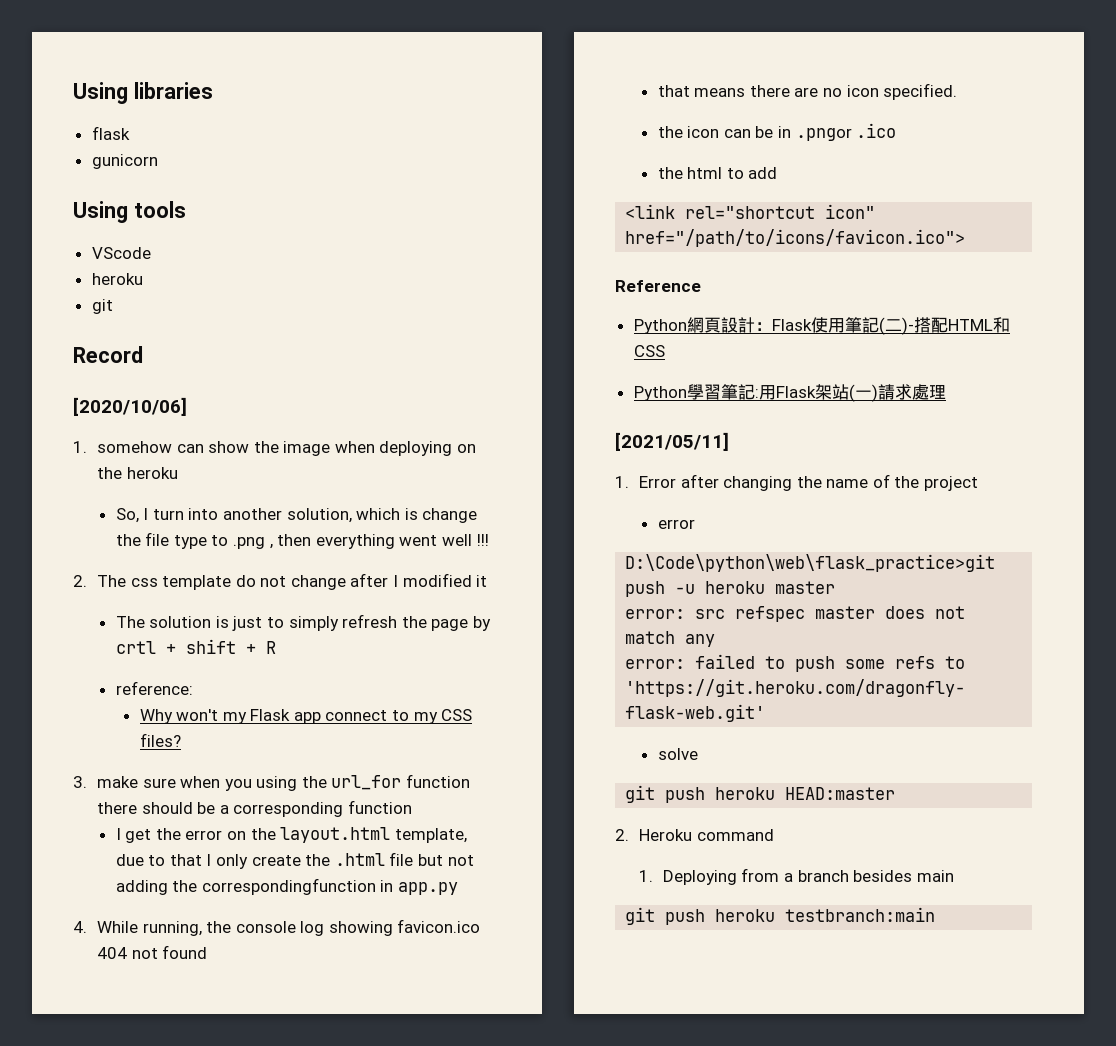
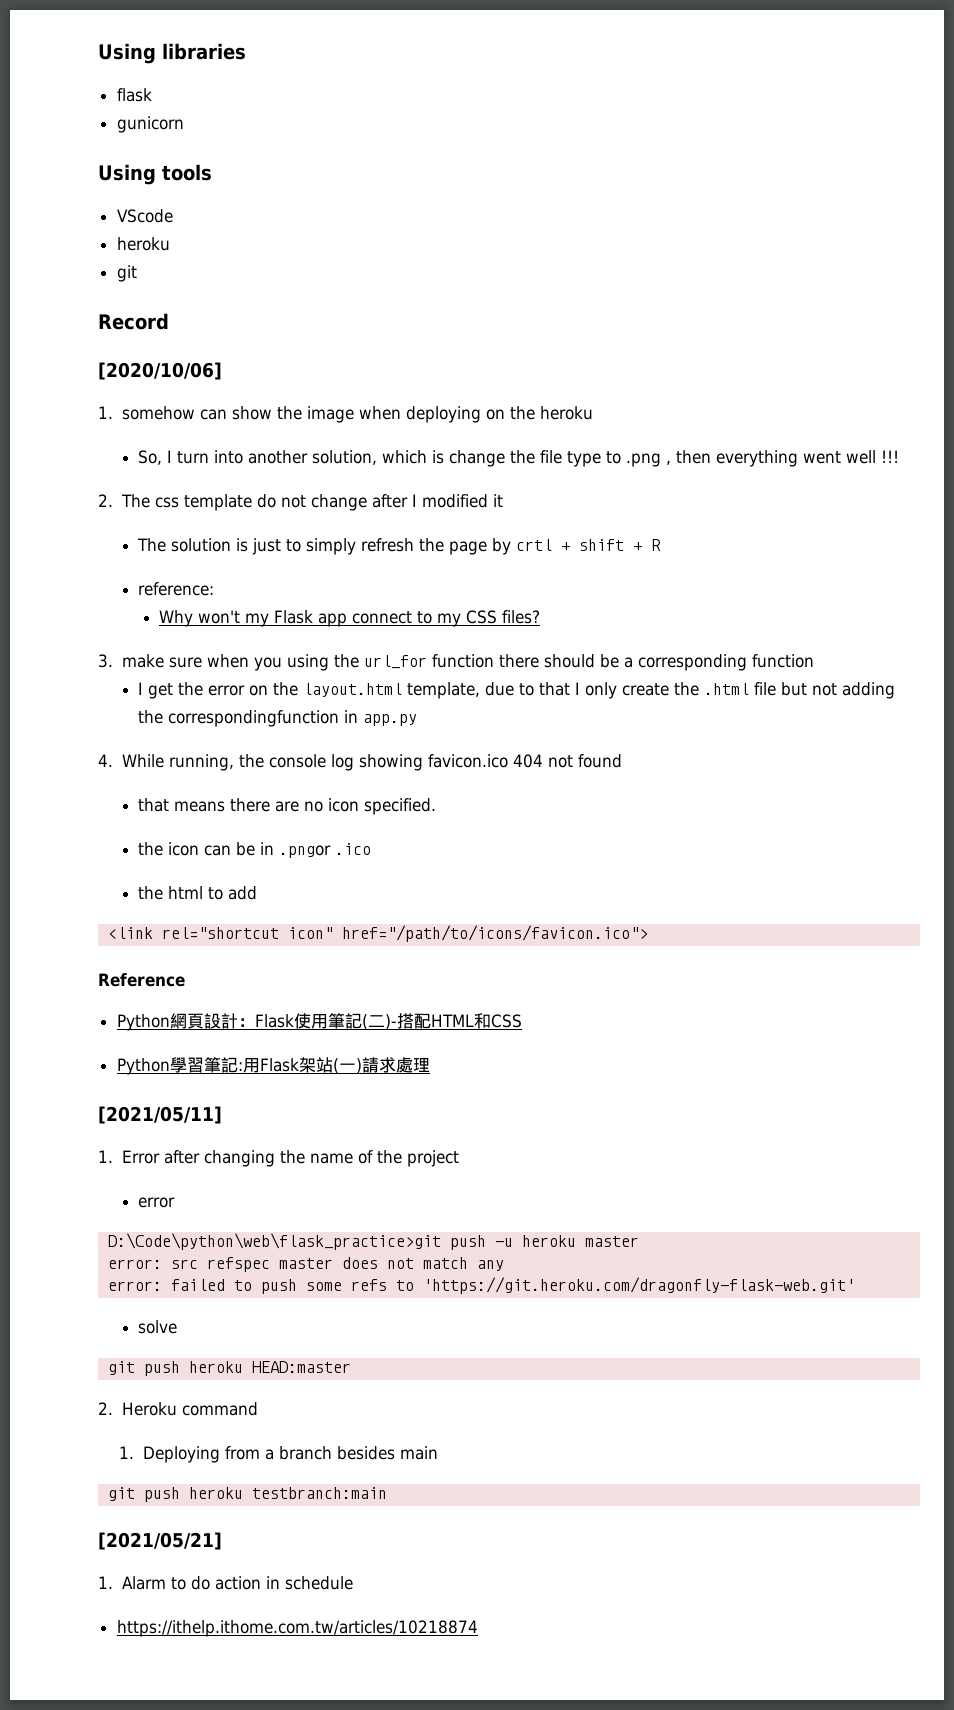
+ [2021/05/21]
+ 1. Alarm to do action in schedule
+ https://ithelp.ithome.com.tw/articles/10218874

